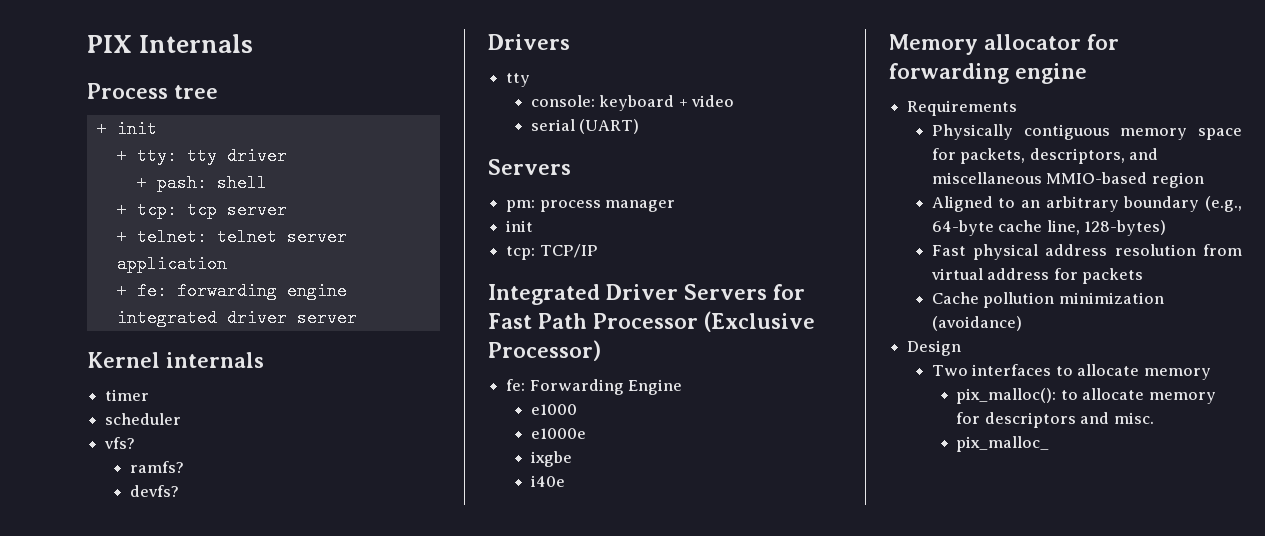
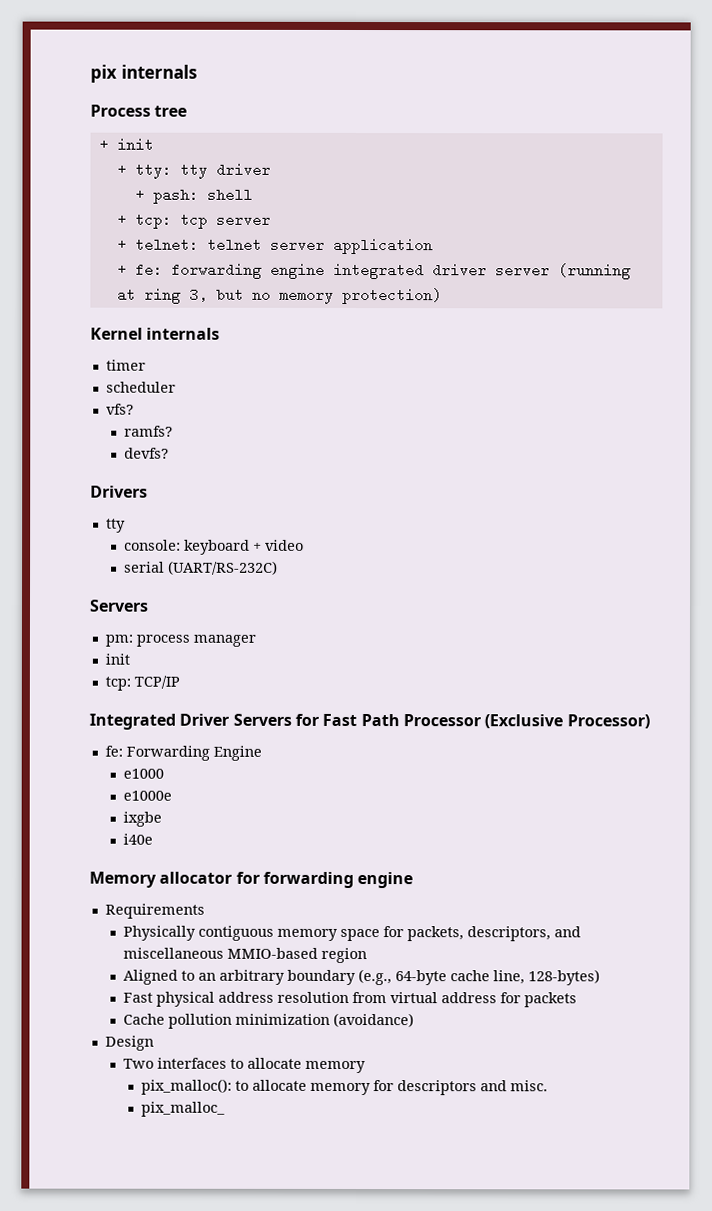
- PIX Internals
+ pix internals
- + fe: forwarding engine integrated driver server
+ + fe: forwarding engine integrated driver server (running at ring 3, but no memory protection)
- serial (UART)
+ serial (UART/RS-232C)

